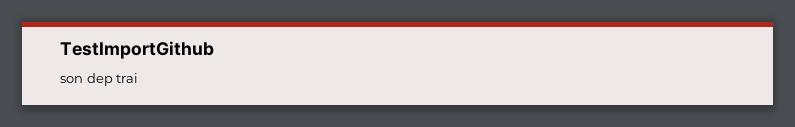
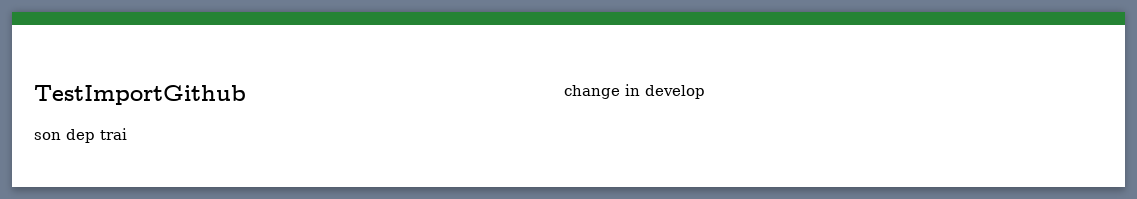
+ change in develop

